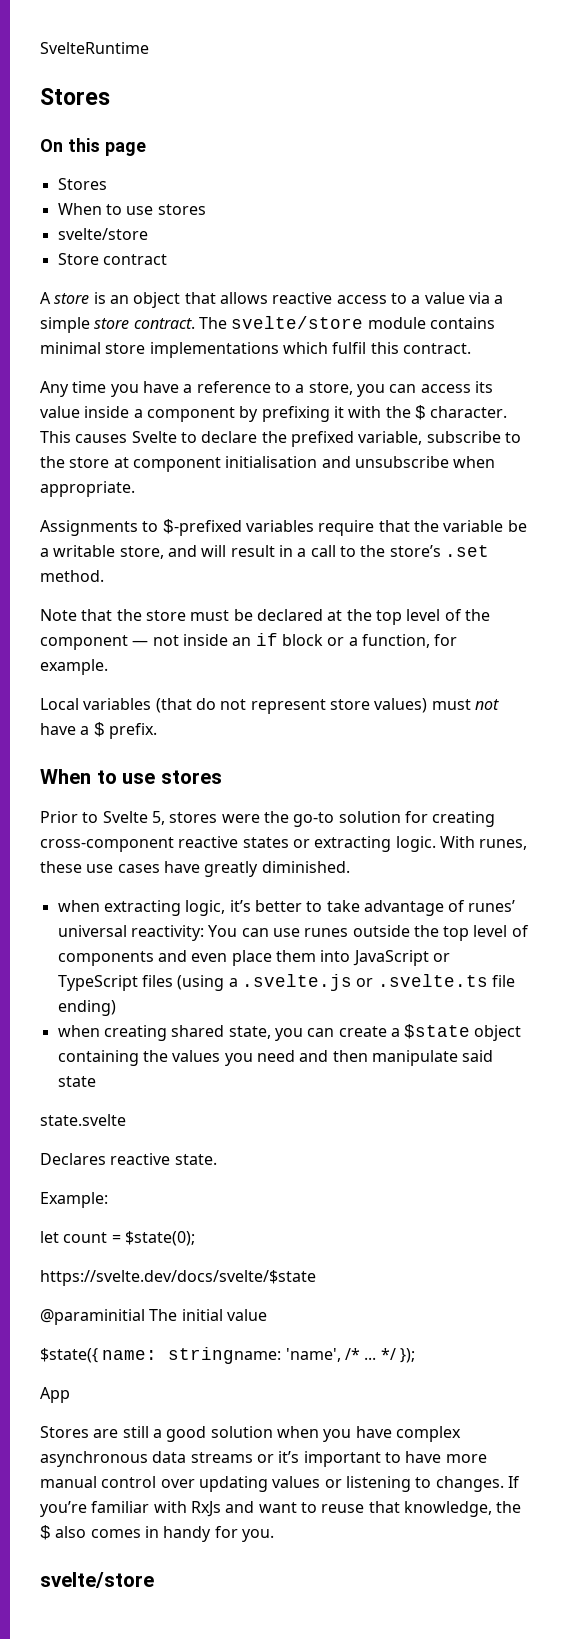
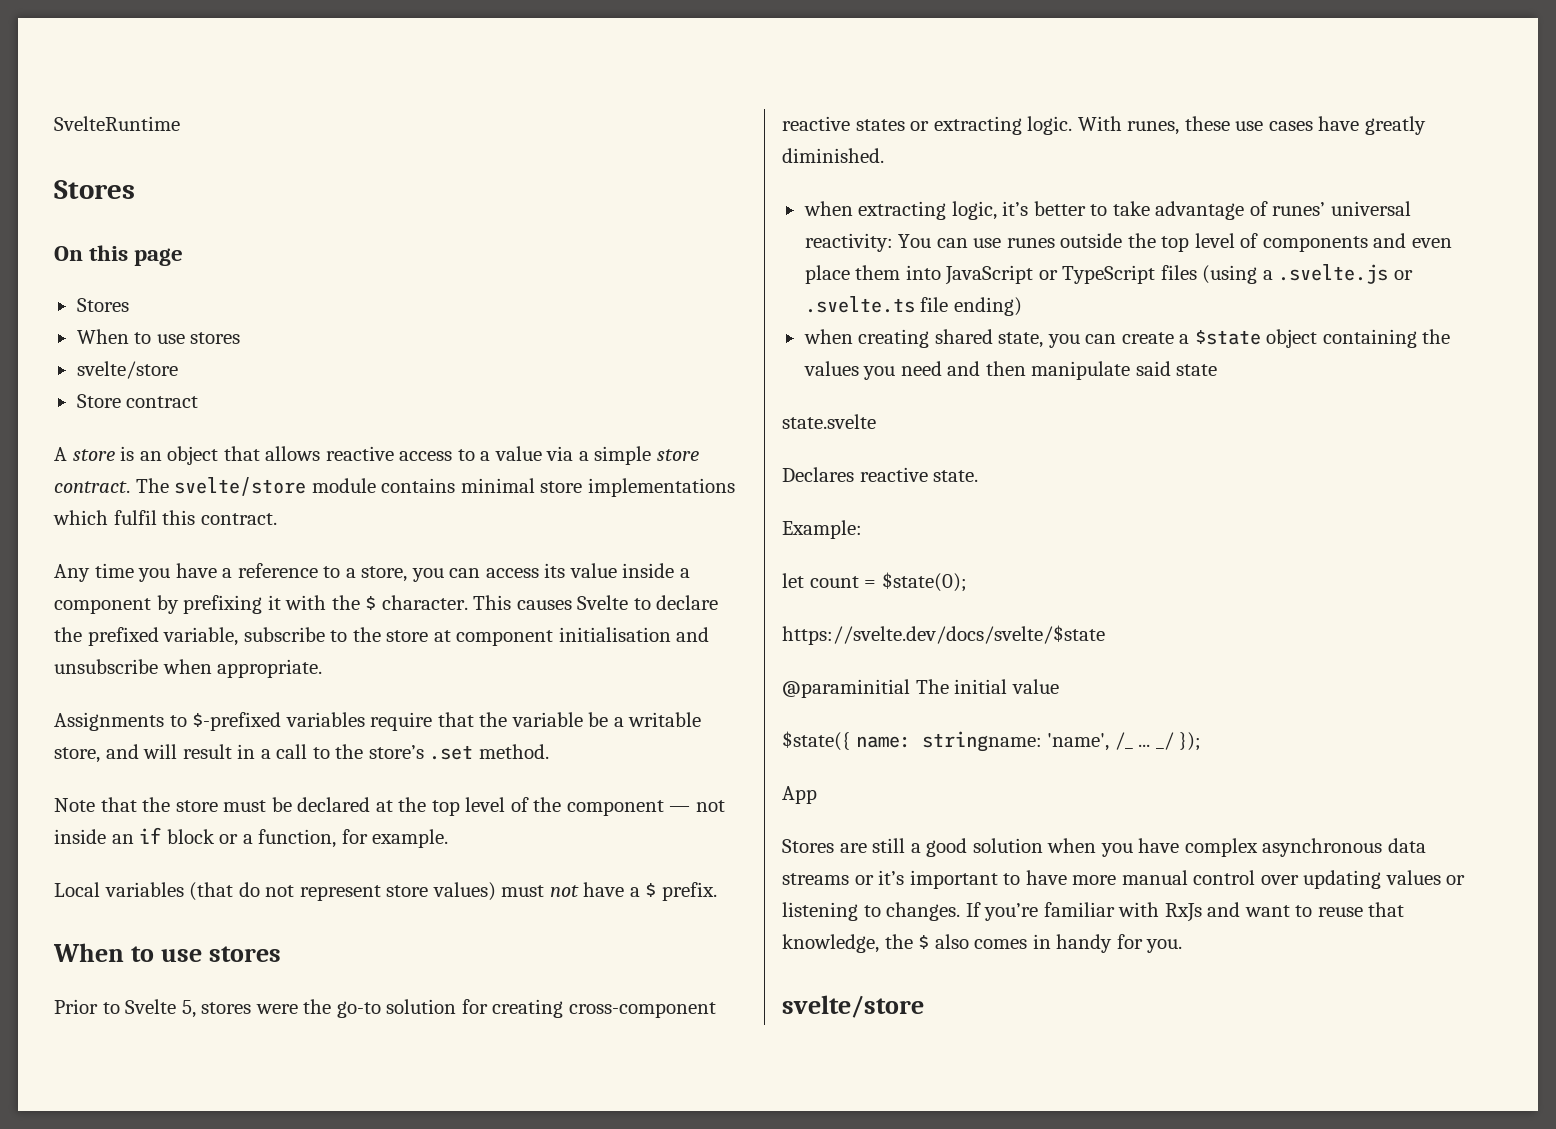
- $state({ name: stringname: 'name', /* ... */ });
+ $state({ name: stringname: 'name', /_ ... _/ });

